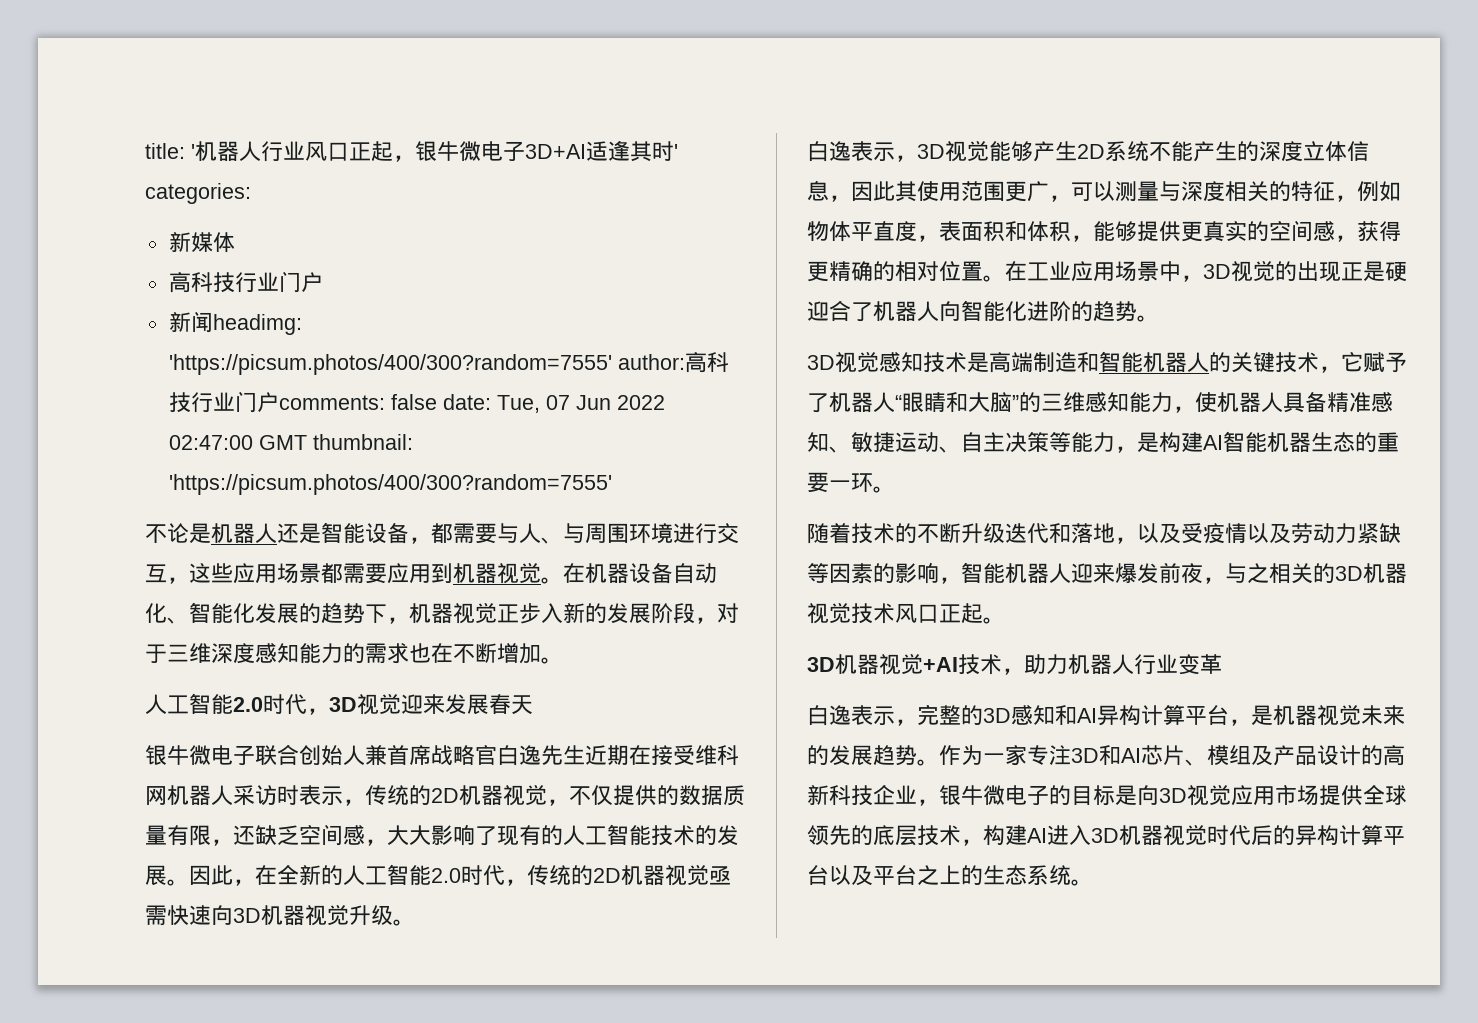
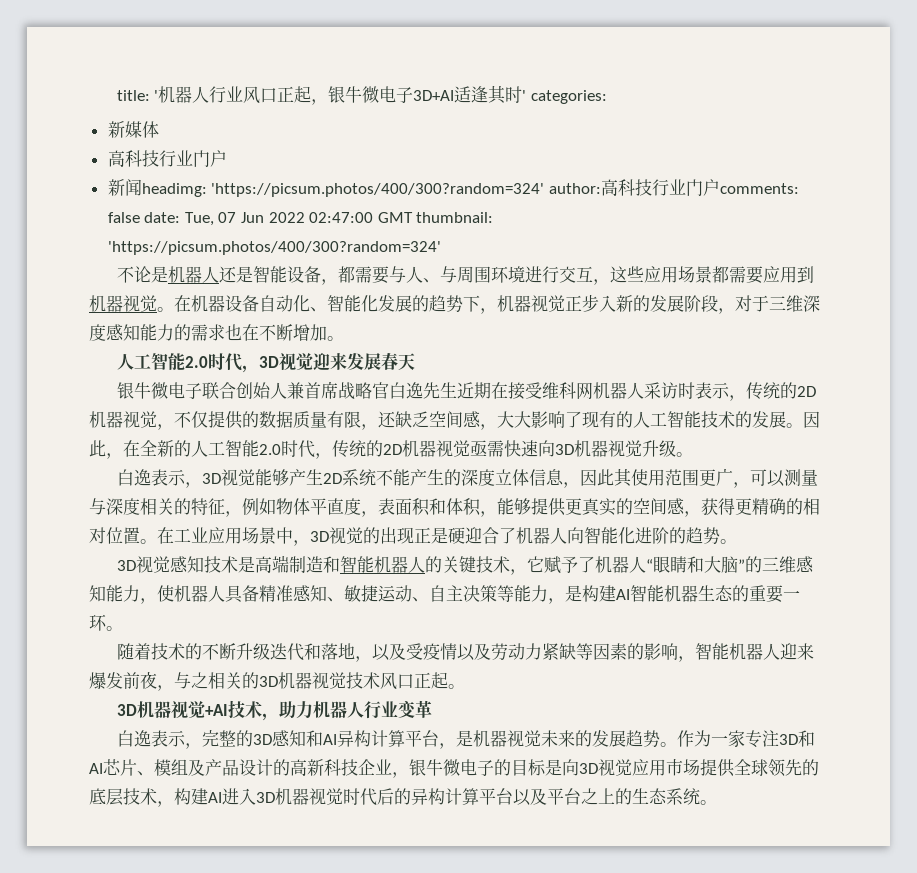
- 新闻headimg: 'https://picsum.photos/400/300?random=7555' author:高科技行业门户comments: false date: Tue, 07 Jun 2022 02:47:00 GMT thumbnail: 'https://picsum.photos/400/300?random=7555'
+ 新闻headimg: 'https://picsum.photos/400/300?random=324' author:高科技行业门户comments: false date: Tue, 07 Jun 2022 02:47:00 GMT thumbnail: 'https://picsum.photos/400/300?random=324'

